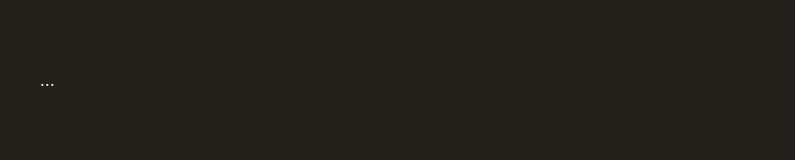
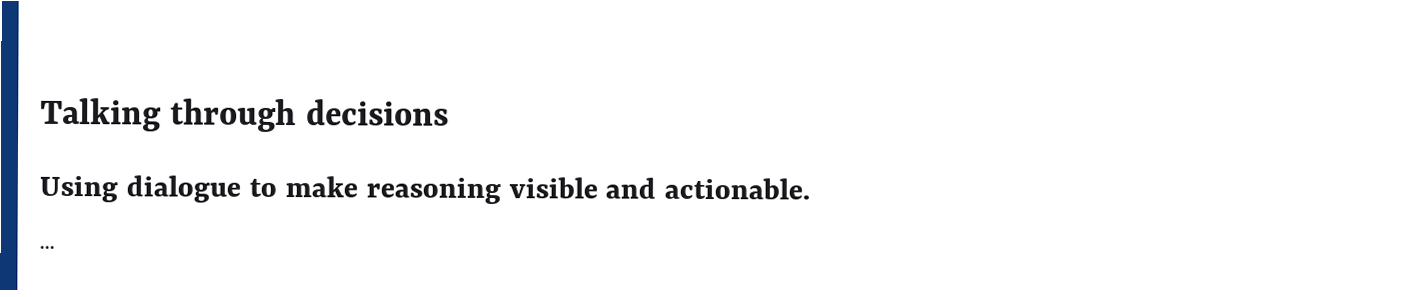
+ Talking through decisions
+ Using dialogue to make reasoning visible and actionable.

